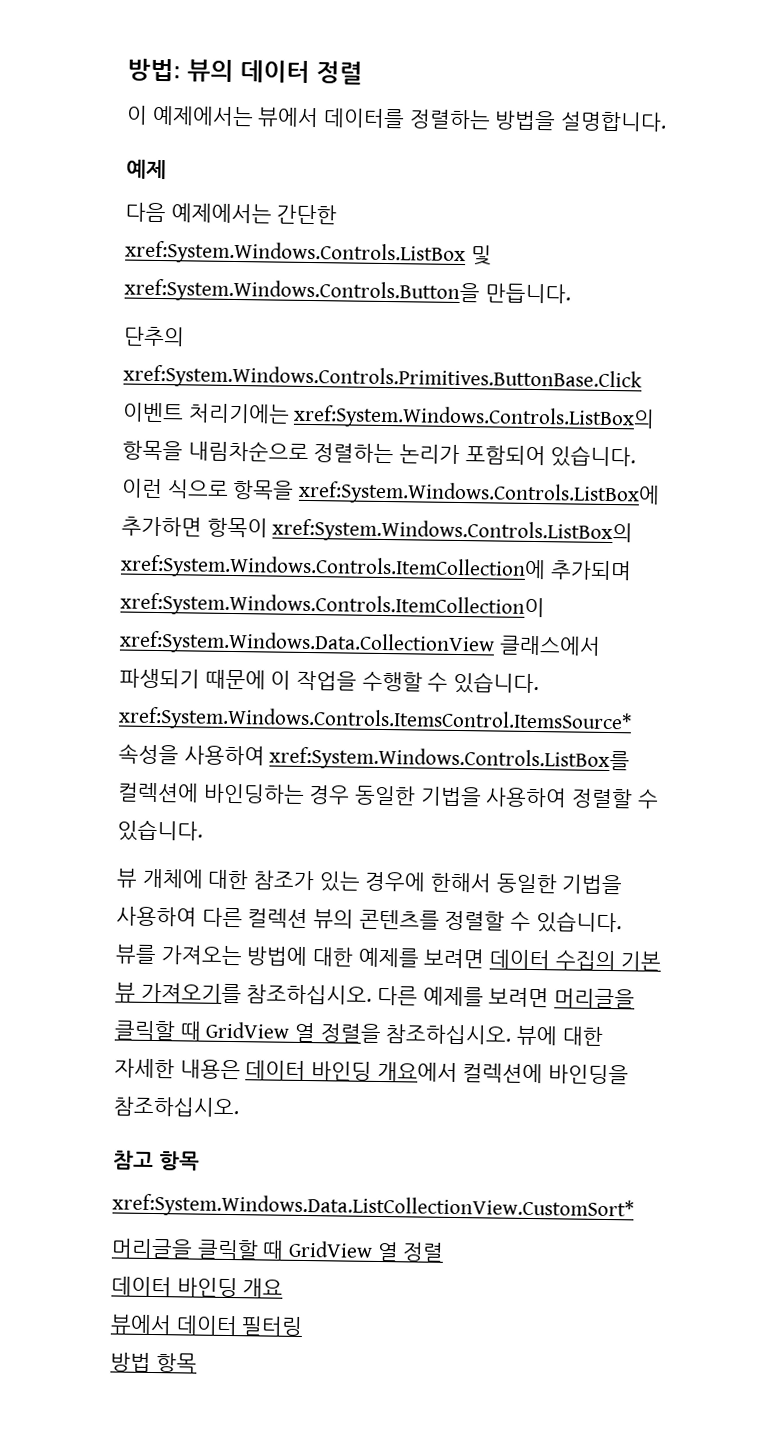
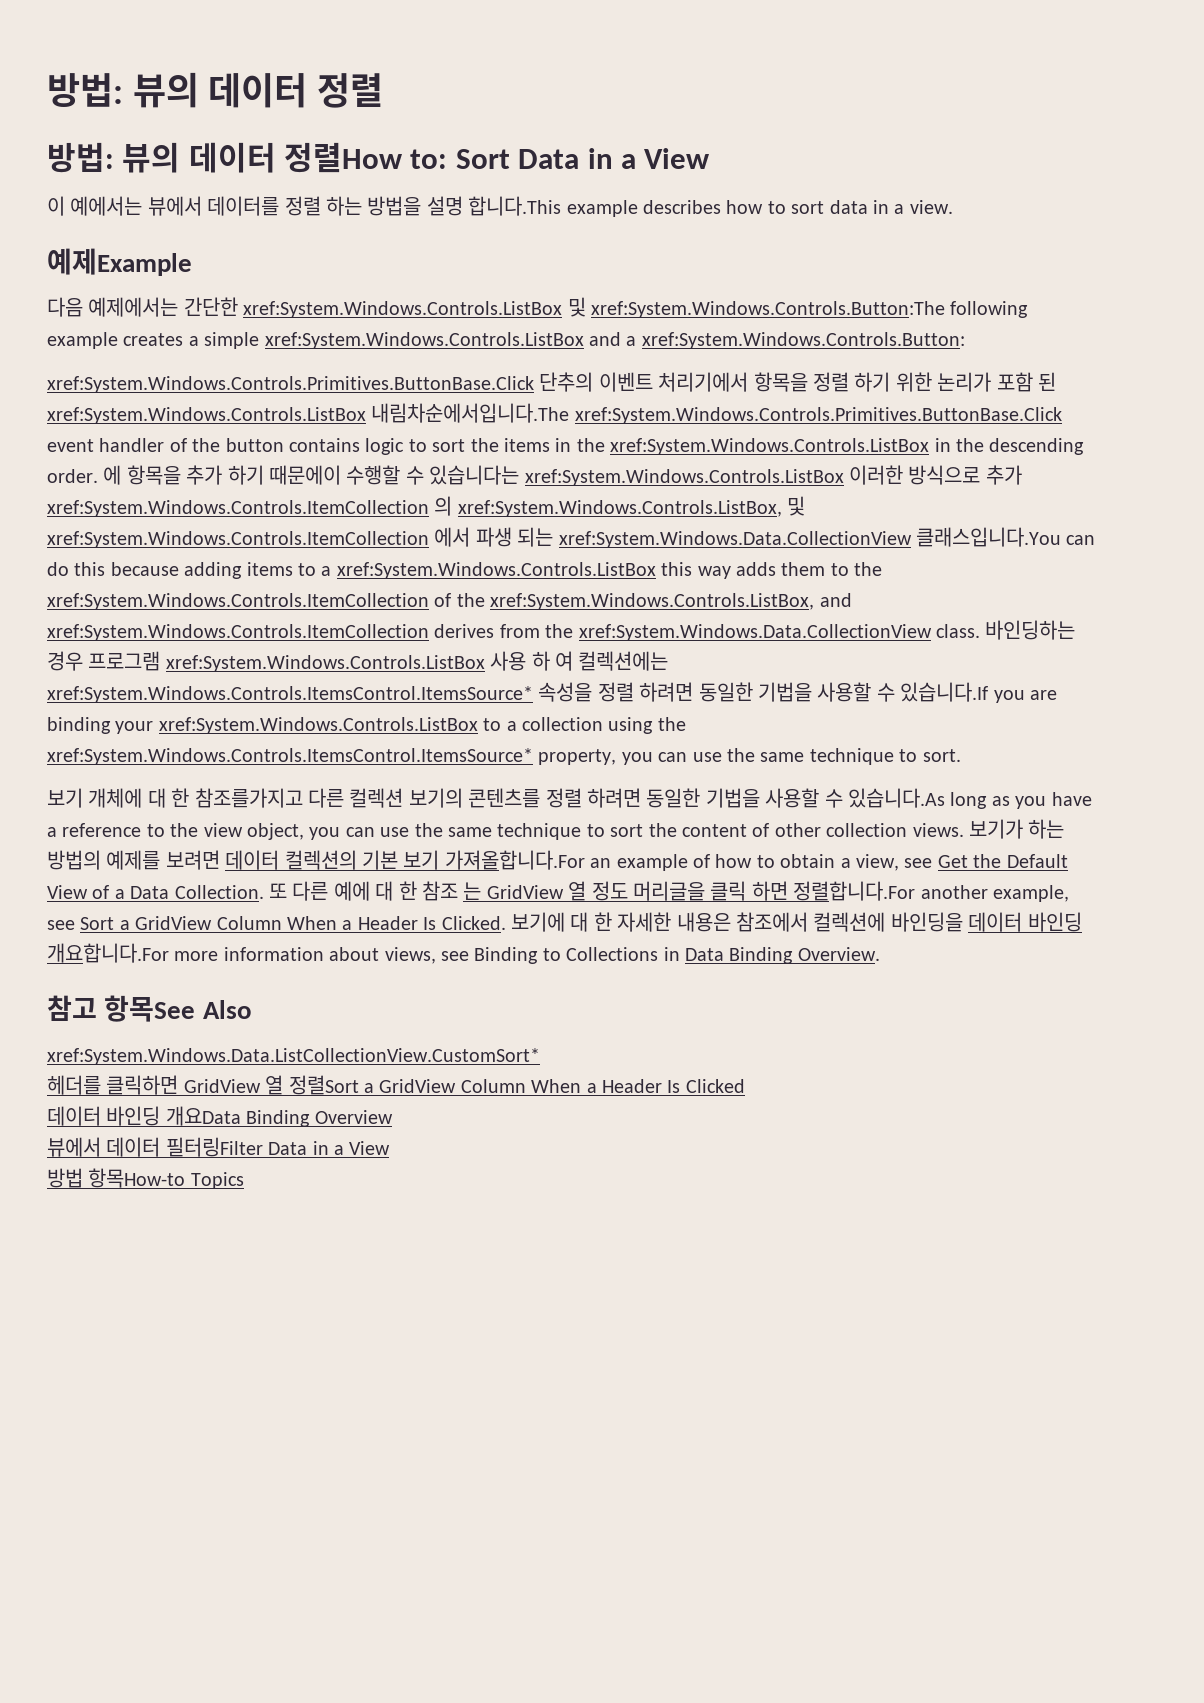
- 이 예제에서는 뷰에서 데이터를 정렬하는 방법을 설명합니다.
- 예제
+ 방법: 뷰의 데이터 정렬How to: Sort Data in a View
+ 이 예에서는 뷰에서 데이터를 정렬 하는 방법을 설명 합니다.This example describes how to sort data in a view.
+ 예제Example
- 다음 예제에서는 간단한 xref:System.Windows.Controls.ListBox 및 xref:System.Windows.Controls.Button을 만듭니다.
- 단추의 xref:System.Windows.Controls.Primitives.ButtonBase.Click 이벤트 처리기에는 xref:System.Windows.Controls.ListBox의 항목을 내림차순으로 정렬하는 논리가 포함되어 있습니다. 이런 식으로 항목을 xref:System.Windows.Controls.ListBox에 추가하면 항목이 xref:System.Windows.Controls.ListBox의 xref:System.Windows.Controls.ItemCollection에 추가되며 xref:System.Windows.Controls.ItemCollection이 xref:System.Windows.Data.CollectionView 클래스에서 파생되기 때문에 이 작업을 수행할 수 있습니다. xref:System.Windows.Controls.ItemsControl.ItemsSource* 속성을 사용하여 xref:System.Windows.Controls.ListBox를 컬렉션에 바인딩하는 경우 동일한 기법을 사용하여 정렬할 수 있습니다.
- 뷰 개체에 대한 참조가 있는 경우에 한해서 동일한 기법을 사용하여 다른 컬렉션 뷰의 콘텐츠를 정렬할 수 있습니다. 뷰를 가져오는 방법에 대한 예제를 보려면 데이터 수집의 기본 뷰 가져오기를 참조하십시오. 다른 예제를 보려면 머리글을 클릭할 때 GridView 열 정렬을 참조하십시오. 뷰에 대한 자세한 내용은 데이터 바인딩 개요에서 컬렉션에 바인딩을 참조하십시오.
+ 다음 예제에서는 간단한 xref:System.Windows.Controls.ListBox 및 xref:System.Windows.Controls.Button:The following example creates a simple xref:System.Windows.Controls.ListBox and a xref:System.Windows.Controls.Button:
+ xref:System.Windows.Controls.Primitives.ButtonBase.Click 단추의 이벤트 처리기에서 항목을 정렬 하기 위한 논리가 포함 된 xref:System.Windows.Controls.ListBox 내림차순에서입니다.The xref:System.Windows.Controls.Primitives.ButtonBase.Click event handler of the button contains logic to sort the items in the xref:System.Windows.Controls.ListBox in the descending order. 에 항목을 추가 하기 때문에이 수행할 수 있습니다는 xref:System.Windows.Controls.ListBox 이러한 방식으로 추가 xref:System.Windows.Controls.ItemCollection 의 xref:System.Windows.Controls.ListBox, 및 xref:System.Windows.Controls.ItemCollection 에서 파생 되는 xref:System.Windows.Data.CollectionView 클래스입니다.You can do this because adding items to a xref:System.Windows.Controls.ListBox this way adds them to the xref:System.Windows.Controls.ItemCollection of the xref:System.Windows.Controls.ListBox, and xref:System.Windows.Controls.ItemCollection derives from the xref:System.Windows.Data.CollectionView class. 바인딩하는 경우 프로그램 xref:System.Windows.Controls.ListBox 사용 하 여 컬렉션에는 xref:System.Windows.Controls.ItemsControl.ItemsSource* 속성을 정렬 하려면 동일한 기법을 사용할 수 있습니다.If you are binding your xref:System.Windows.Controls.ListBox to a collection using the xref:System.Windows.Controls.ItemsControl.ItemsSource* property, you can use the same technique to sort.
+ 보기 개체에 대 한 참조를가지고 다른 컬렉션 보기의 콘텐츠를 정렬 하려면 동일한 기법을 사용할 수 있습니다.As long as you have a reference to the view object, you can use the same technique to sort the content of other collection views. 보기가 하는 방법의 예제를 보려면 데이터 컬렉션의 기본 보기 가져올합니다.For an example of how to obtain a view, see Get the Default View of a Data Collection. 또 다른 예에 대 한 참조 는 GridView 열 정도 머리글을 클릭 하면 정렬합니다.For another example, see Sort a GridView Column When a Header Is Clicked. 보기에 대 한 자세한 내용은 참조에서 컬렉션에 바인딩을 데이터 바인딩 개요합니다.For more information about views, see Binding to Collections in Data Binding Overview.
- 참고 항목
+ 참고 항목See Also
- 머리글을 클릭할 때 GridView 열 정렬
- 데이터 바인딩 개요
+ 헤더를 클릭하면 GridView 열 정렬Sort a GridView Column When a Header Is Clicked
+ 데이터 바인딩 개요Data Binding Overview
- 뷰에서 데이터 필터링
+ 뷰에서 데이터 필터링Filter Data in a View
- 방법 항목
+ 방법 항목How-to Topics

